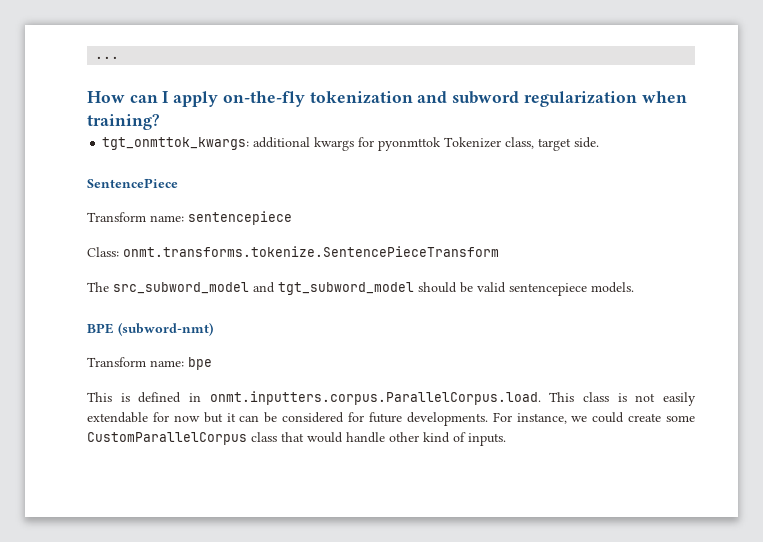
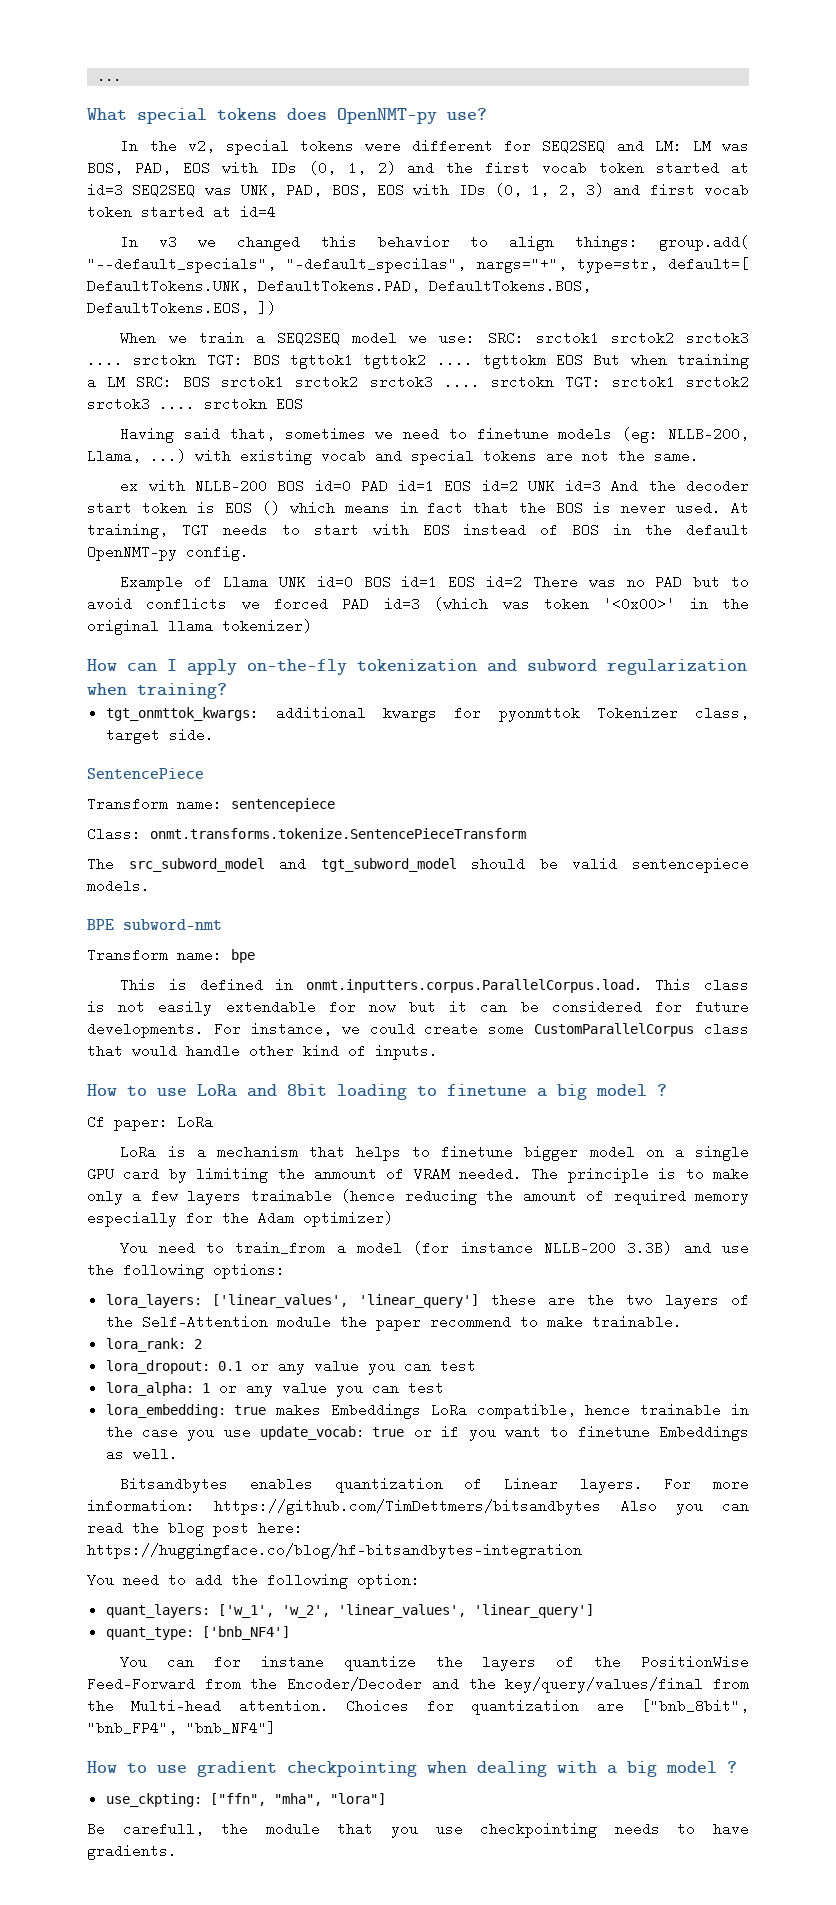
+ What special tokens does OpenNMT-py use?
+ In the v2, special tokens were different for SEQ2SEQ and LM: LM was BOS, PAD, EOS with IDs (0, 1, 2) and the first vocab token started at id=3 SEQ2SEQ was UNK, PAD, BOS, EOS with IDs (0, 1, 2, 3) and first vocab token started at id=4
+ In v3 we changed this behavior to align things: group.add( "--default_specials", "-default_specilas", nargs="+", type=str, default=[ DefaultTokens.UNK, DefaultTokens.PAD, DefaultTokens.BOS, DefaultTokens.EOS, ])
+ When we train a SEQ2SEQ model we use: SRC: srctok1 srctok2 srctok3 .... srctokn TGT: BOS tgttok1 tgttok2 .... tgttokm EOS But when training a LM SRC: BOS srctok1 srctok2 srctok3 .... srctokn TGT: srctok1 srctok2 srctok3 .... srctokn EOS
+ Having said that, sometimes we need to finetune models (eg: NLLB-200, Llama, ...) with existing vocab and special tokens are not the same.
+ ex with NLLB-200 BOS id=0 PAD id=1 EOS id=2 UNK id=3 And the decoder start token is EOS () which means in fact that the BOS is never used. At training, TGT needs to start with EOS instead of BOS in the default OpenNMT-py config.
+ Example of Llama UNK id=0 BOS id=1 EOS id=2 There was no PAD but to avoid conflicts we forced PAD id=3 (which was token '<0x00>' in the original llama tokenizer)
- BPE (subword-nmt)
+ BPE subword-nmt
+ How to use LoRa and 8bit loading to finetune a big model ?
+ Cf paper: LoRa
+ LoRa is a mechanism that helps to finetune bigger model on a single GPU card by limiting the anmount of VRAM needed. The principle is to make only a few layers trainable (hence reducing the amount of required memory especially for the Adam optimizer)
+ You need to train_from a model (for instance NLLB-200 3.3B) and use the following options:
+ lora_layers: ['linear_values', 'linear_query'] these are the two layers of the Self-Attention module the paper recommend to make trainable.
+ lora_rank: 2
+ lora_dropout: 0.1 or any value you can test
+ lora_alpha: 1 or any value you can test
+ lora_embedding: true makes Embeddings LoRa compatible, hence trainable in the case you use update_vocab: true or if you want to finetune Embeddings as well.
+ Bitsandbytes enables quantization of Linear layers. For more information: https://github.com/TimDettmers/bitsandbytes Also you can read the blog post here: https://huggingface.co/blog/hf-bitsandbytes-integration
+ You need to add the following option:
+ quant_layers: ['w_1', 'w_2', 'linear_values', 'linear_query']
+ quant_type: ['bnb_NF4']
+ You can for instane quantize the layers of the PositionWise Feed-Forward from the Encoder/Decoder and the key/query/values/final from the Multi-head attention. Choices for quantization are ["bnb_8bit", "bnb_FP4", "bnb_NF4"]
+ How to use gradient checkpointing when dealing with a big model ?
+ use_ckpting: ["ffn", "mha", "lora"]
+ Be carefull, the module that you use checkpointing needs to have gradients.

